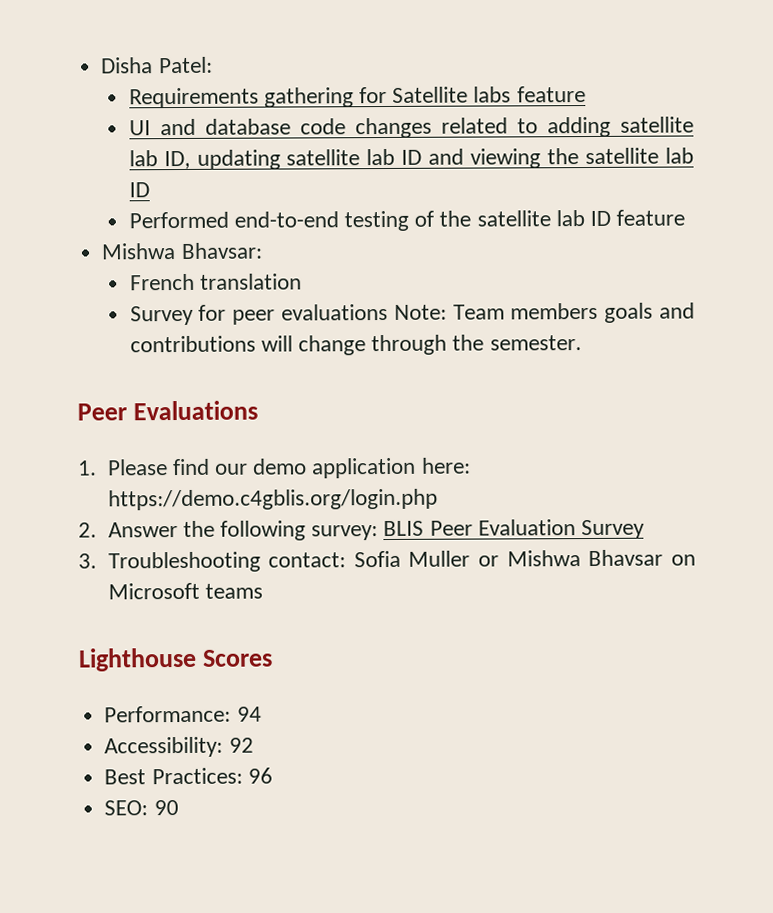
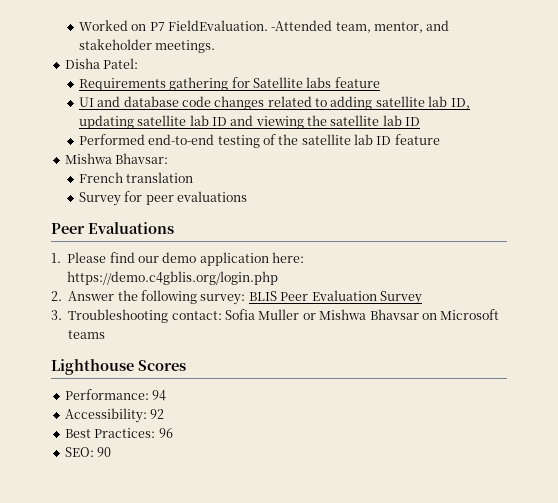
+ Worked on P7 FieldEvaluation. -Attended team, mentor, and stakeholder meetings.
- Survey for peer evaluations Note: Team members goals and contributions will change through the semester.
+ Survey for peer evaluations

